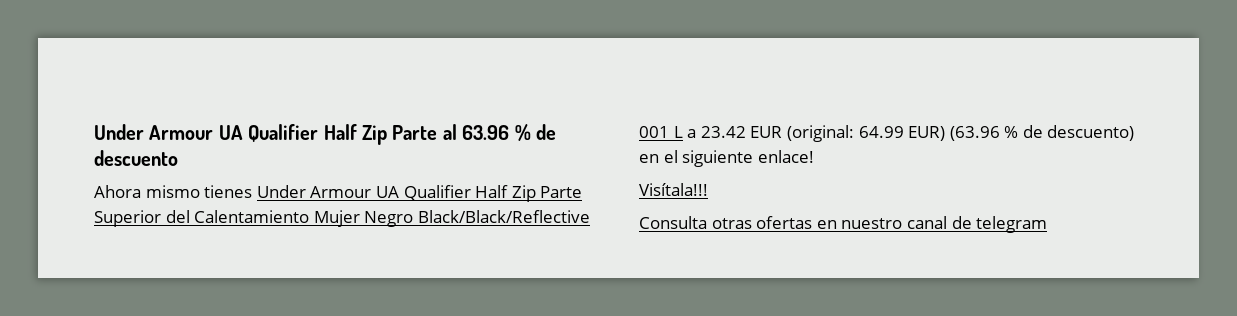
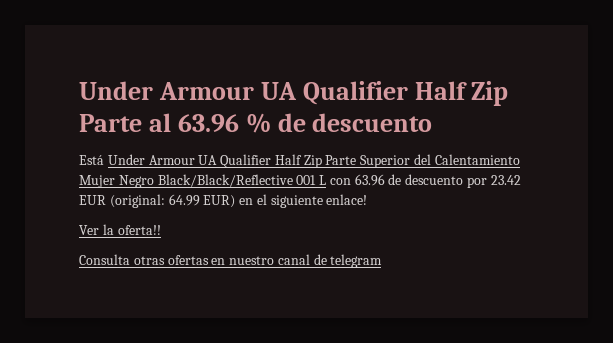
- Ahora mismo tienes Under Armour UA Qualifier Half Zip Parte Superior del Calentamiento Mujer Negro Black/Black/Reflective 001 L a 23.42 EUR (original: 64.99 EUR) (63.96 % de descuento) en el siguiente enlace!
+ Está Under Armour UA Qualifier Half Zip Parte Superior del Calentamiento Mujer Negro Black/Black/Reflective 001 L con 63.96 de descuento por 23.42 EUR (original: 64.99 EUR) en el siguiente enlace!
- Visítala!!!
+ Ver la oferta!!

